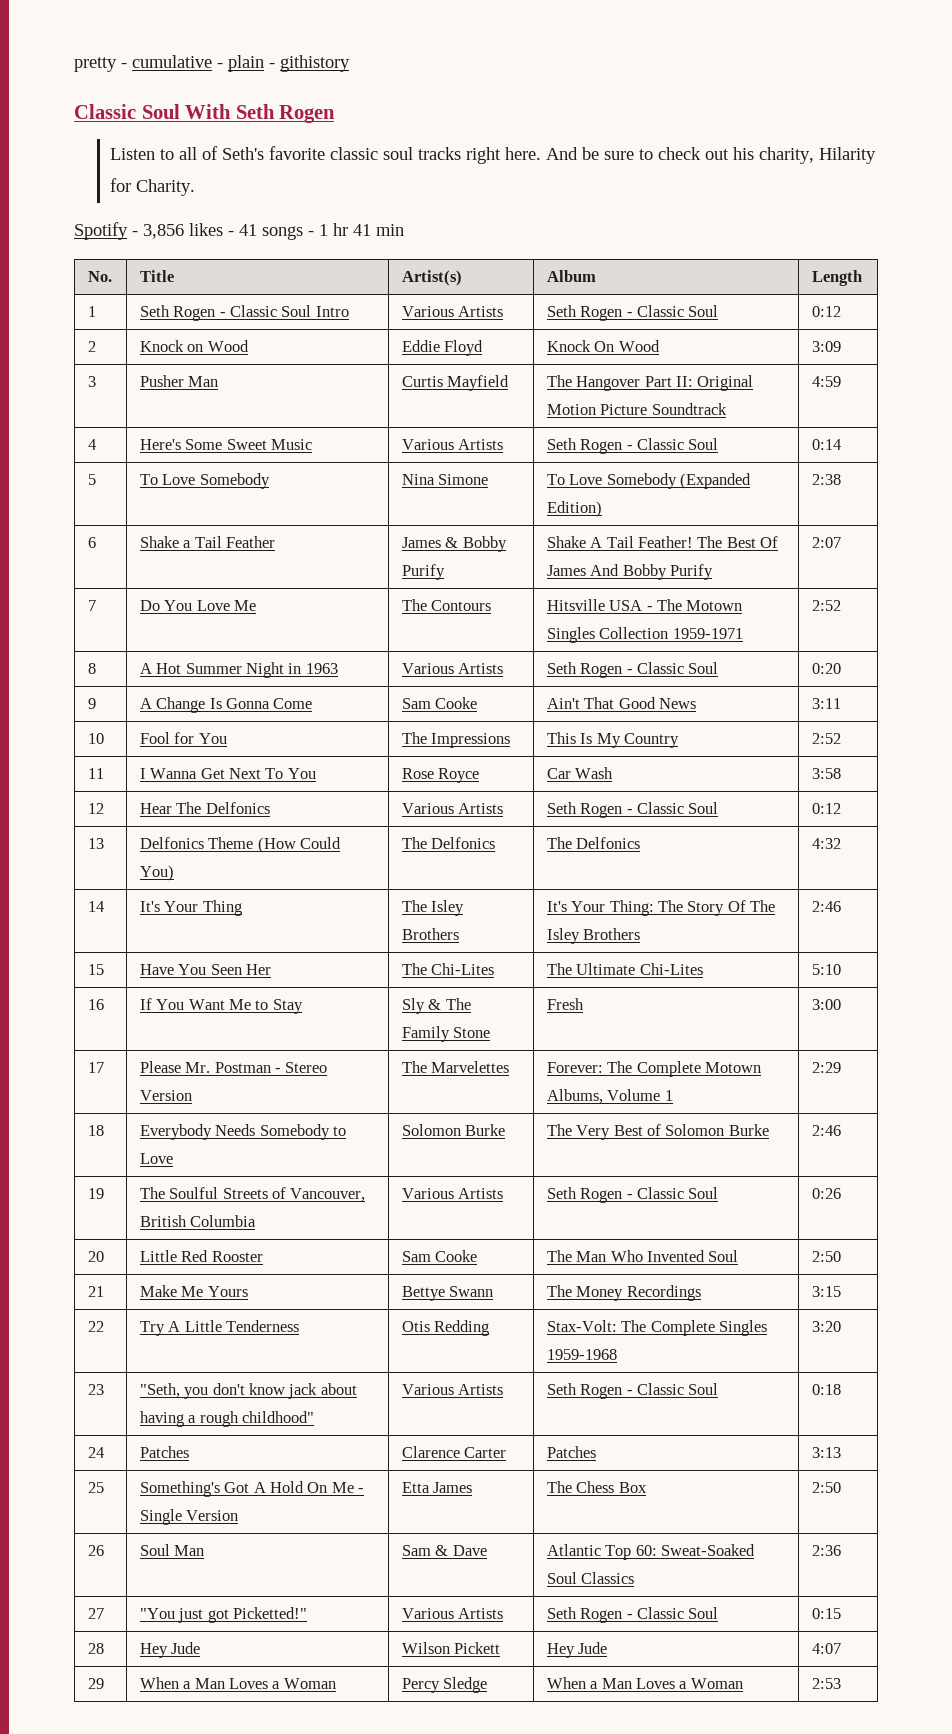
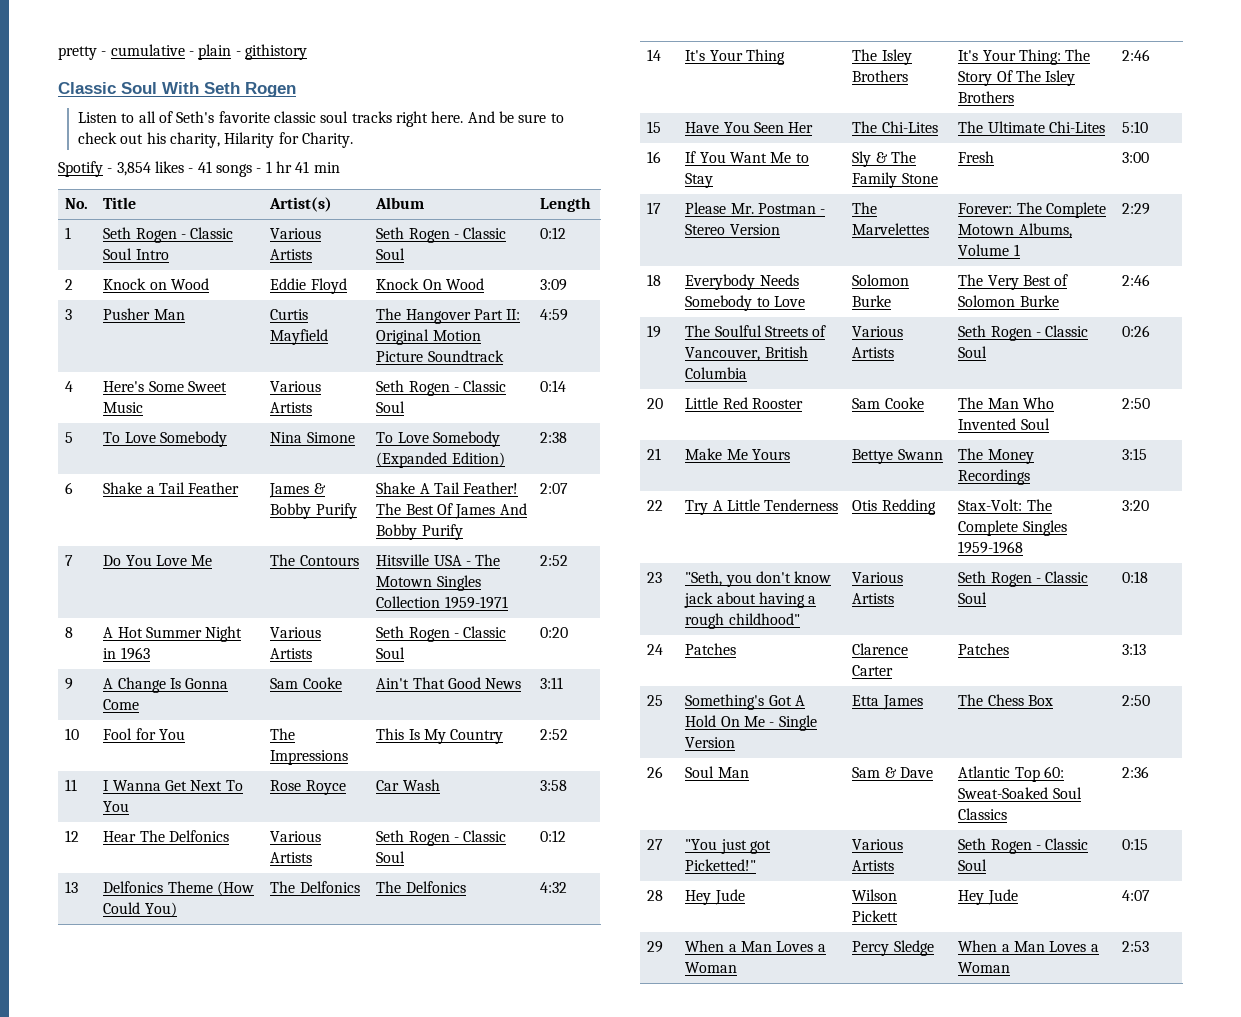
- Spotify - 3,856 likes - 41 songs - 1 hr 41 min
+ Spotify - 3,854 likes - 41 songs - 1 hr 41 min

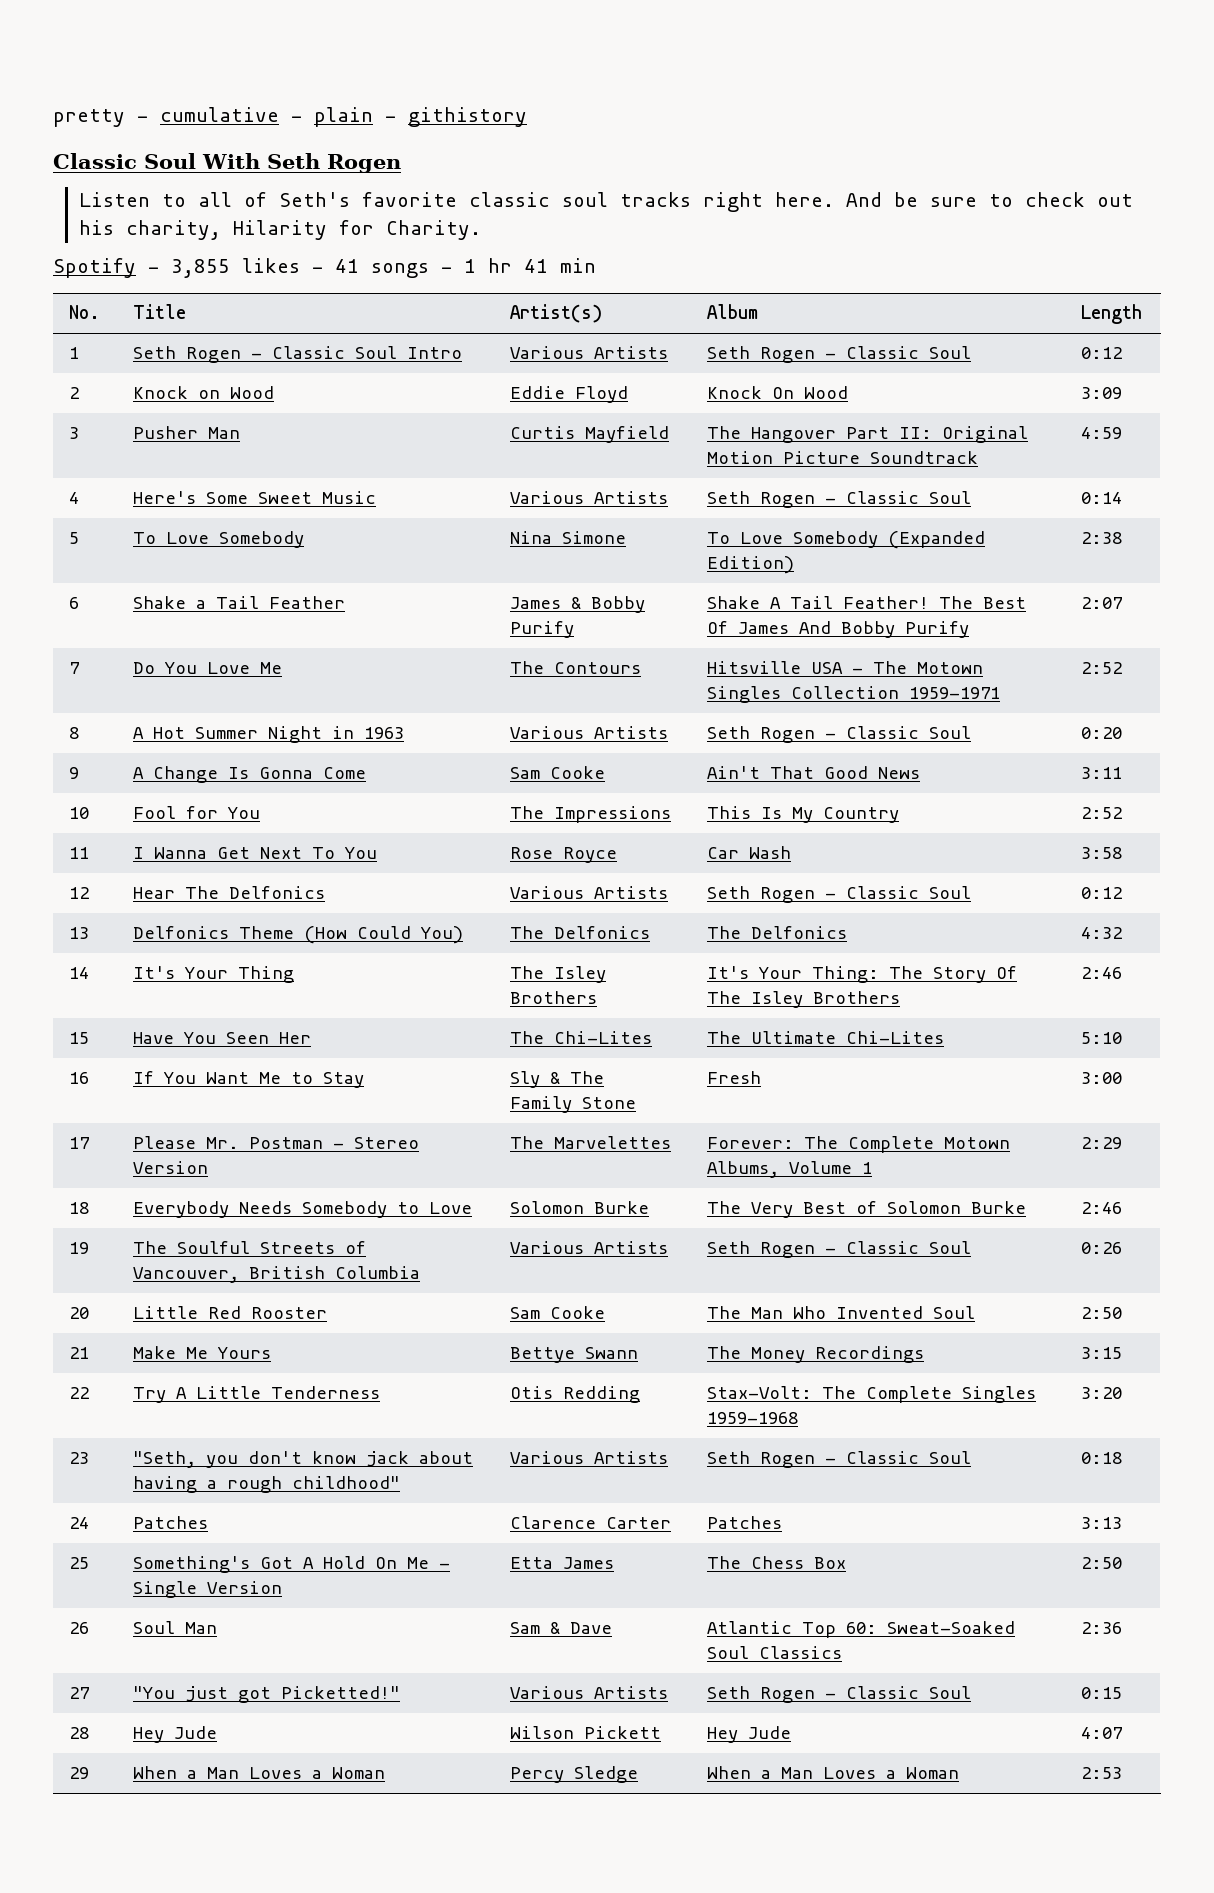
- Spotify - 3,854 likes - 41 songs - 1 hr 41 min
+ Spotify - 3,855 likes - 41 songs - 1 hr 41 min

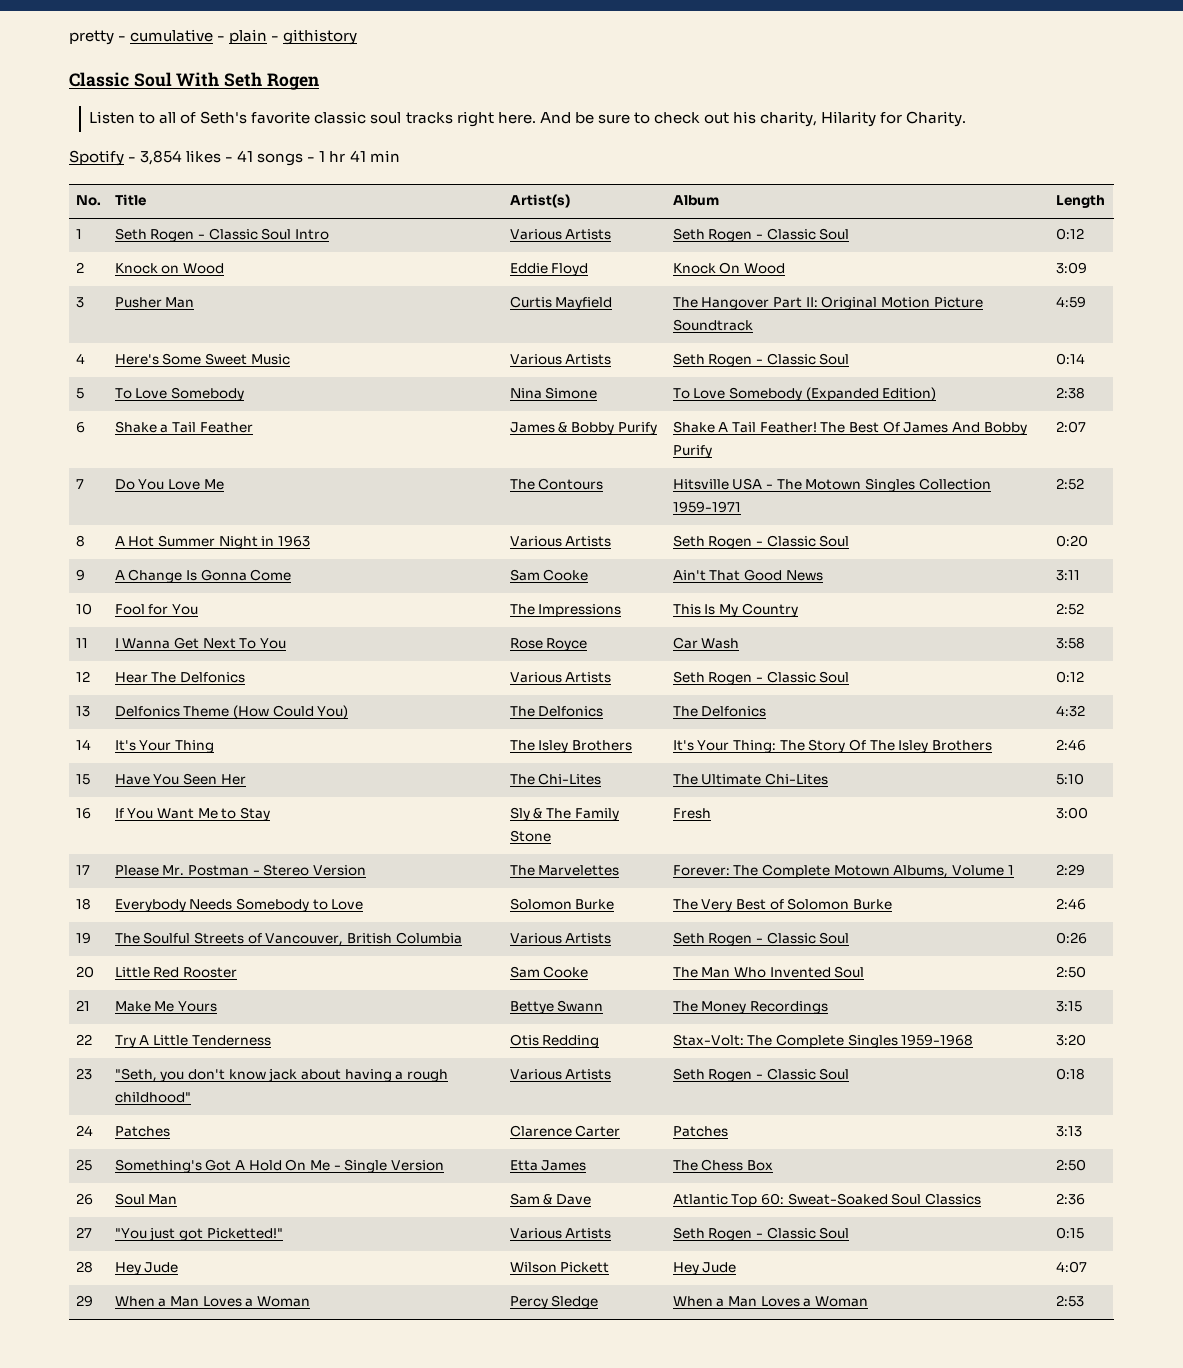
- Spotify - 3,855 likes - 41 songs - 1 hr 41 min
+ Spotify - 3,854 likes - 41 songs - 1 hr 41 min

